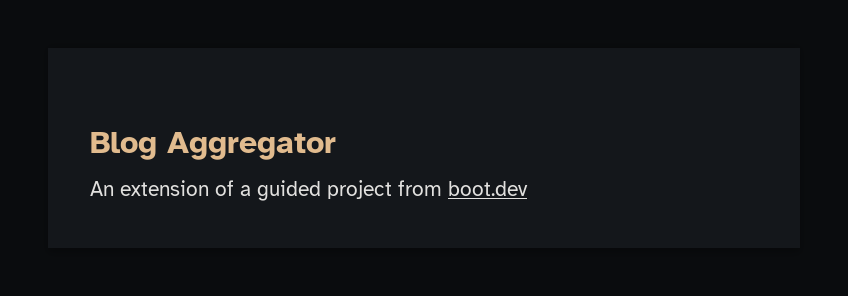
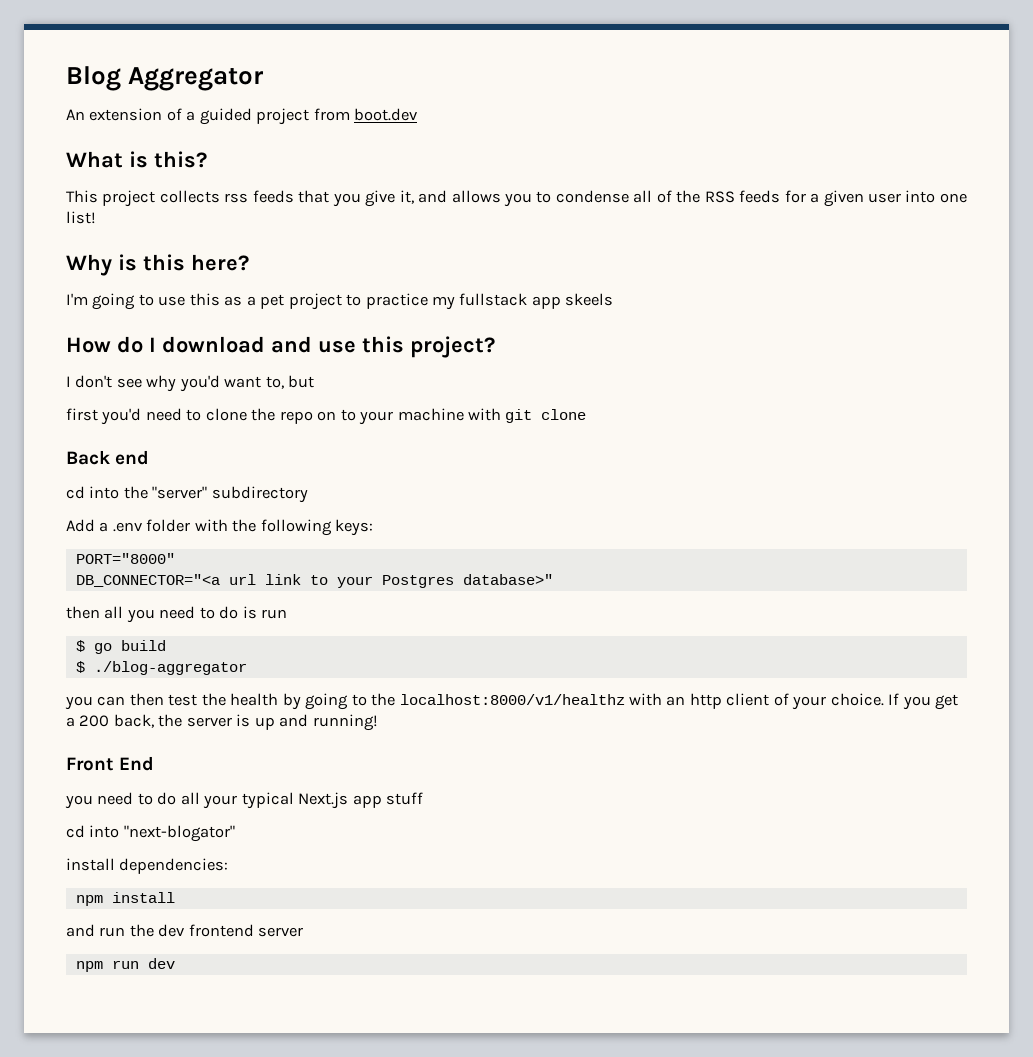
+ What is this?
+ This project collects rss feeds that you give it, and allows you to condense all of the RSS feeds for a given user into one list!
+ Why is this here?
+ I'm going to use this as a pet project to practice my fullstack app skeels
+ How do I download and use this project?
+ I don't see why you'd want to, but
+ first you'd need to clone the repo on to your machine with git clone
+ Back end
+ cd into the "server" subdirectory
+ Add a .env folder with the following keys:
+ PORT="8000"
+ DB_CONNECTOR="<a url link to your Postgres database>"
+ then all you need to do is run
+ $ go build
+ $ ./blog-aggregator
+ you can then test the health by going to the localhost:8000/v1/healthz with an http client of your choice. If you get a 200 back, the server is up and running!
+ Front End
+ you need to do all your typical Next.js app stuff
+ cd into "next-blogator"
+ install dependencies:
+ npm install
+ and run the dev frontend server
+ npm run dev

